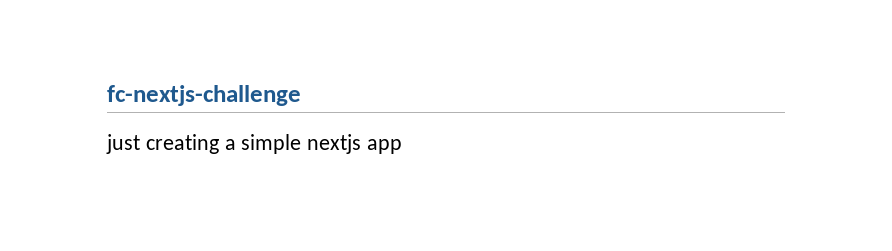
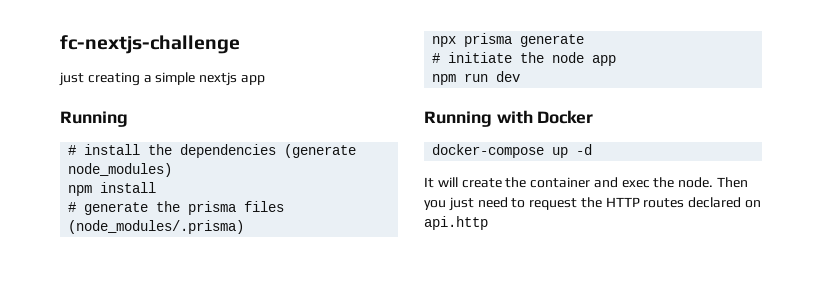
  just creating a simple nextjs app
+ Running
+ # install the dependencies (generate node_modules)
+ npm install
+ # generate the prisma files (node_modules/.prisma)
+ npx prisma generate
+ # initiate the node app
+ npm run dev
+ Running with Docker
+ docker-compose up -d
+ It will create the container and exec the node. Then you just need to request the HTTP routes declared on api.http

